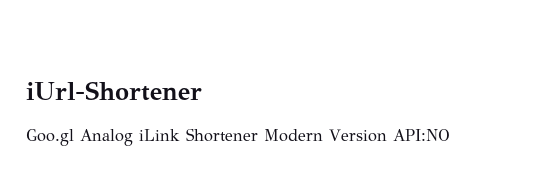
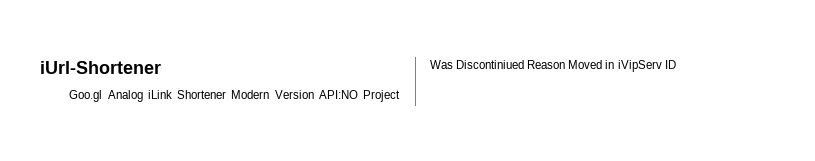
- Goo.gl Analog iLink Shortener Modern Version API:NO
+ Goo.gl Analog iLink Shortener Modern Version API:NO Project Was Discontiniued Reason Moved in iVipServ ID

